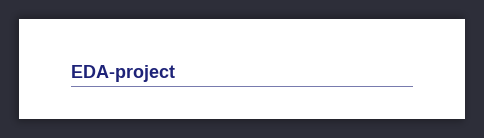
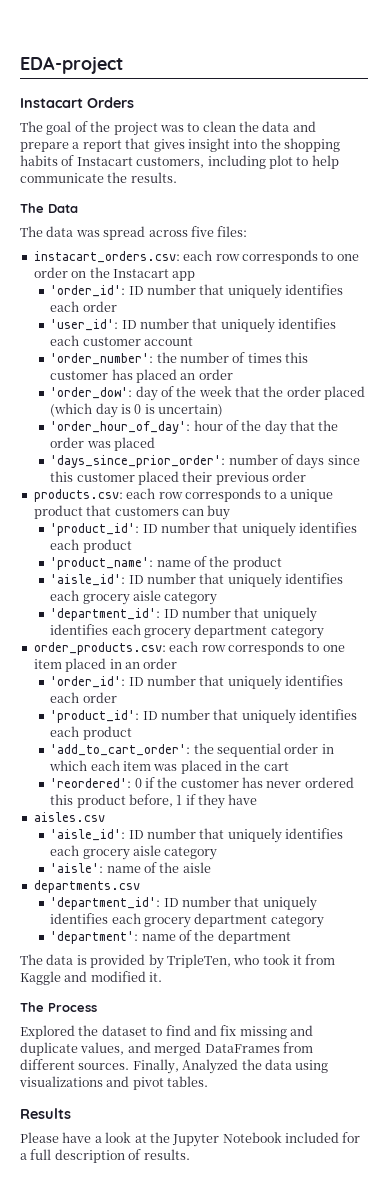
+ Instacart Orders
+ The goal of the project was to clean the data and prepare a report that gives insight into the shopping habits of Instacart customers, including plot to help communicate the results.
+ The Data
+ The data was spread across five files:
+ instacart_orders.csv: each row corresponds to one order on the Instacart app
+ 'order_id': ID number that uniquely identifies each order
+ 'user_id': ID number that uniquely identifies each customer account
+ 'order_number': the number of times this customer has placed an order
+ 'order_dow': day of the week that the order placed (which day is 0 is uncertain)
+ 'order_hour_of_day': hour of the day that the order was placed
+ 'days_since_prior_order': number of days since this customer placed their previous order
+ products.csv: each row corresponds to a unique product that customers can buy
+ 'product_id': ID number that uniquely identifies each product
+ 'product_name': name of the product
+ 'aisle_id': ID number that uniquely identifies each grocery aisle category
+ 'department_id': ID number that uniquely identifies each grocery department category
+ order_products.csv: each row corresponds to one item placed in an order
+ 'order_id': ID number that uniquely identifies each order
+ 'product_id': ID number that uniquely identifies each product
+ 'add_to_cart_order': the sequential order in which each item was placed in the cart
+ 'reordered': 0 if the customer has never ordered this product before, 1 if they have
+ aisles.csv
+ 'aisle_id': ID number that uniquely identifies each grocery aisle category
+ 'aisle': name of the aisle
+ departments.csv
+ 'department_id': ID number that uniquely identifies each grocery department category
+ 'department': name of the department
+ The data is provided by TripleTen, who took it from Kaggle and modified it.
+ The Process
+ Explored the dataset to find and fix missing and duplicate values, and merged DataFrames from different sources. Finally, Analyzed the data using visualizations and pivot tables.
+ Results
+ Please have a look at the Jupyter Notebook included for a full description of results.

